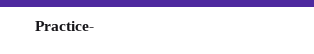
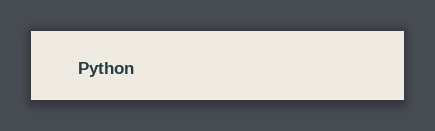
- Practice-
+ Python

